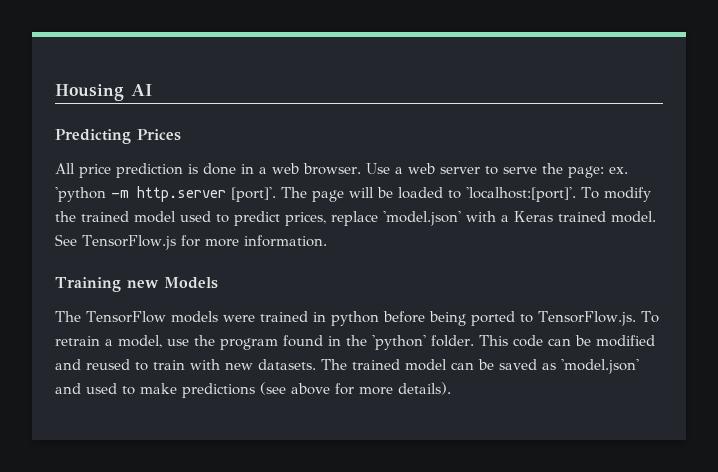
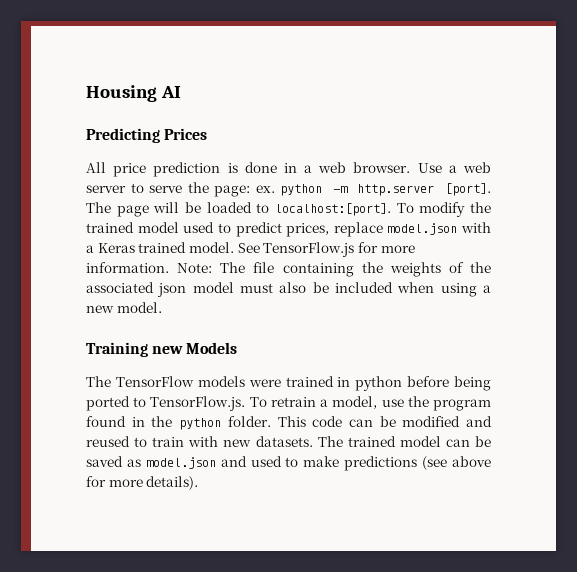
- Use a web server to serve the page: ex. 'python -m http.server [port]'.
+ Use a web server to serve the page: ex. python -m http.server [port].
- The page will be loaded to 'localhost:[port]'.
+ The page will be loaded to localhost:[port].
- To modify the trained model used to predict prices, replace 'model.json' with a Keras trained model.
+ To modify the trained model used to predict prices, replace model.json with a Keras trained model.
+ Note: The file containing the weights of the associated json model must also be included when using a new model.
- The TensorFlow models were trained in python before being ported to TensorFlow.js. To retrain a model, use the program found in the 'python' folder.
+ The TensorFlow models were trained in python before being ported to TensorFlow.js. To retrain a model, use the program found in the python folder.
- The trained model can be saved as 'model.json' and used to make predictions (see above for more details).
+ The trained model can be saved as model.json and used to make predictions (see above for more details).

